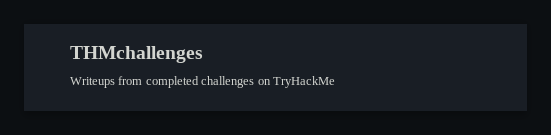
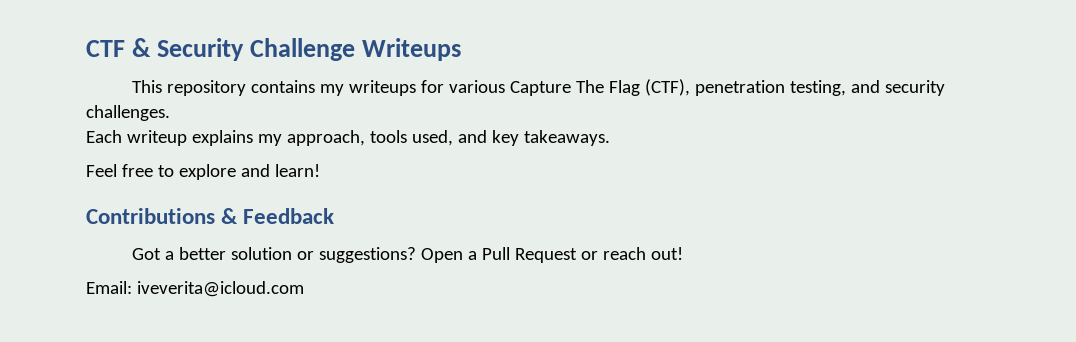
- THMchallenges
- Writeups from completed challenges on TryHackMe
+ CTF & Security Challenge Writeups
+ This repository contains my writeups for various Capture The Flag (CTF), penetration testing, and security challenges.
+ Each writeup explains my approach, tools used, and key takeaways.
+ Feel free to explore and learn!
+ Contributions & Feedback
+ Got a better solution or suggestions? Open a Pull Request or reach out!
+ Email: iveverita@icloud.com

